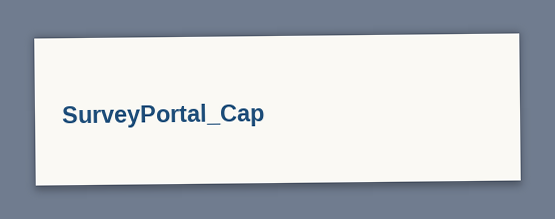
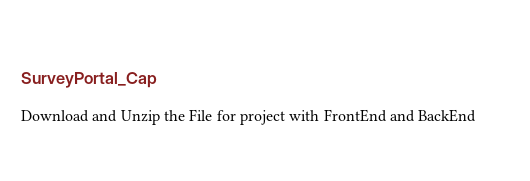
+ Download and Unzip the File for project with FrontEnd and BackEnd

